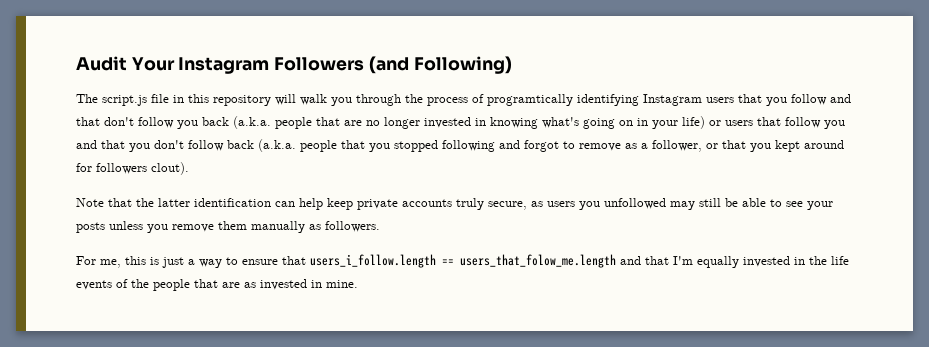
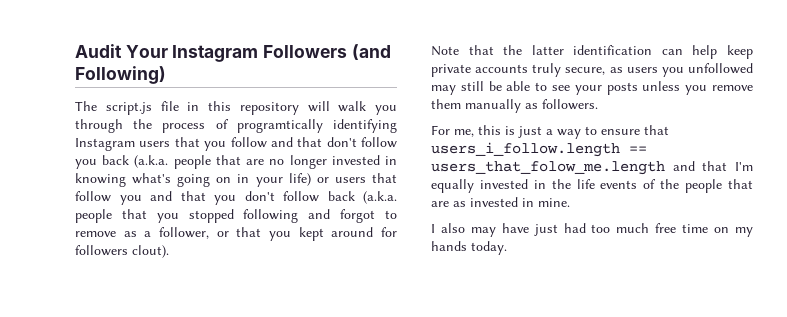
+ I also may have just had too much free time on my hands today.

